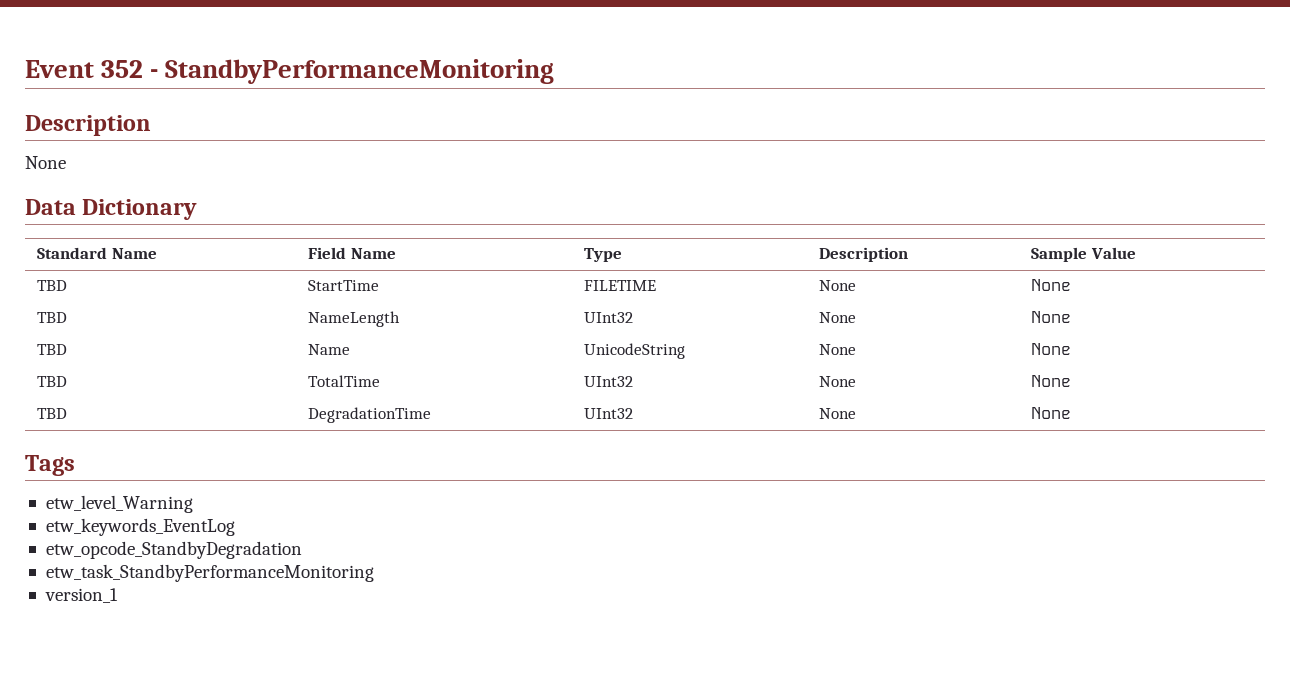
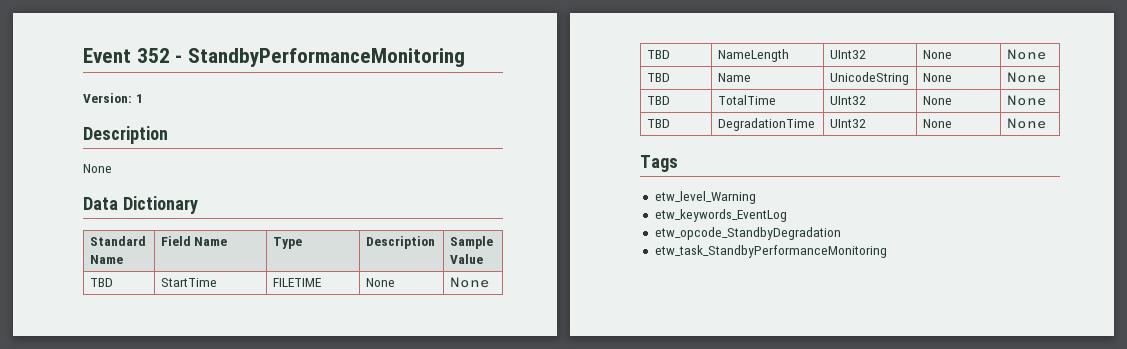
+ Version: 1
- version_1

